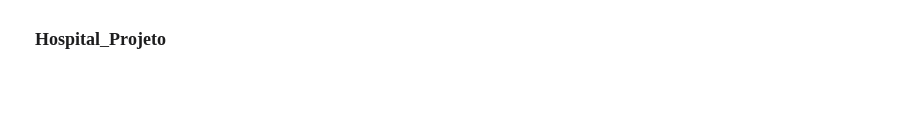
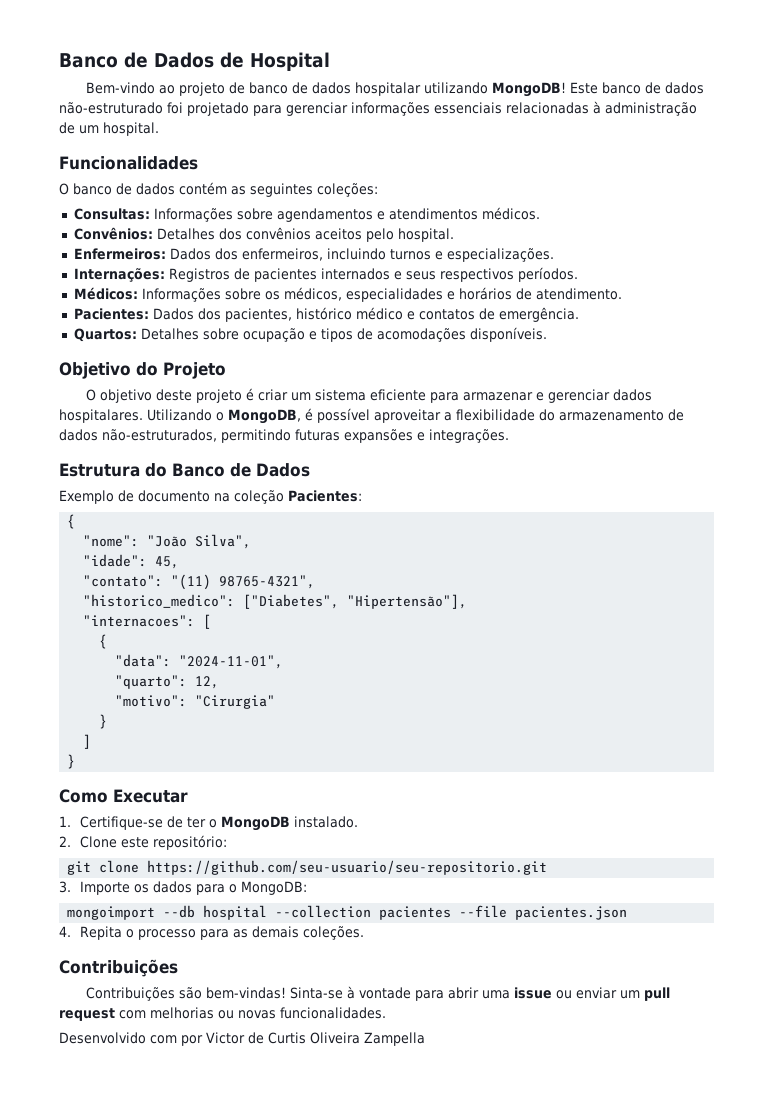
- Hospital_Projeto
+ Banco de Dados de Hospital
+ Bem-vindo ao projeto de banco de dados hospitalar utilizando MongoDB! Este banco de dados não-estruturado foi projetado para gerenciar informações essenciais relacionadas à administração de um hospital.
+ Funcionalidades
+ O banco de dados contém as seguintes coleções:
+ Consultas: Informações sobre agendamentos e atendimentos médicos.
+ Convênios: Detalhes dos convênios aceitos pelo hospital.
+ Enfermeiros: Dados dos enfermeiros, incluindo turnos e especializações.
+ Internações: Registros de pacientes internados e seus respectivos períodos.
+ Médicos: Informações sobre os médicos, especialidades e horários de atendimento.
+ Pacientes: Dados dos pacientes, histórico médico e contatos de emergência.
+ Quartos: Detalhes sobre ocupação e tipos de acomodações disponíveis.
+ Objetivo do Projeto
+ O objetivo deste projeto é criar um sistema eficiente para armazenar e gerenciar dados hospitalares. Utilizando o MongoDB, é possível aproveitar a flexibilidade do armazenamento de dados não-estruturados, permitindo futuras expansões e integrações.
+ Estrutura do Banco de Dados
+ Exemplo de documento na coleção Pacientes:
+ {
+ "nome": "João Silva",
+ "idade": 45,
+ "contato": "(11) 98765-4321",
+ "historico_medico": ["Diabetes", "Hipertensão"],
+ "internacoes": [
+ {
+ "data": "2024-11-01",
+ "quarto": 12,
+ "motivo": "Cirurgia"
+ }
+ ]
+ }
+ Como Executar
+ 1. Certifique-se de ter o MongoDB instalado.
+ 2. Clone este repositório:
+ git clone https://github.com/seu-usuario/seu-repositorio.git
+ 3. Importe os dados para o MongoDB:
+ mongoimport --db hospital --collection pacientes --file pacientes.json
+ 4. Repita o processo para as demais coleções.
+ Contribuições
+ Contribuições são bem-vindas! Sinta-se à vontade para abrir uma issue ou enviar um pull request com melhorias ou novas funcionalidades.
+ Desenvolvido com por Victor de Curtis Oliveira Zampella

